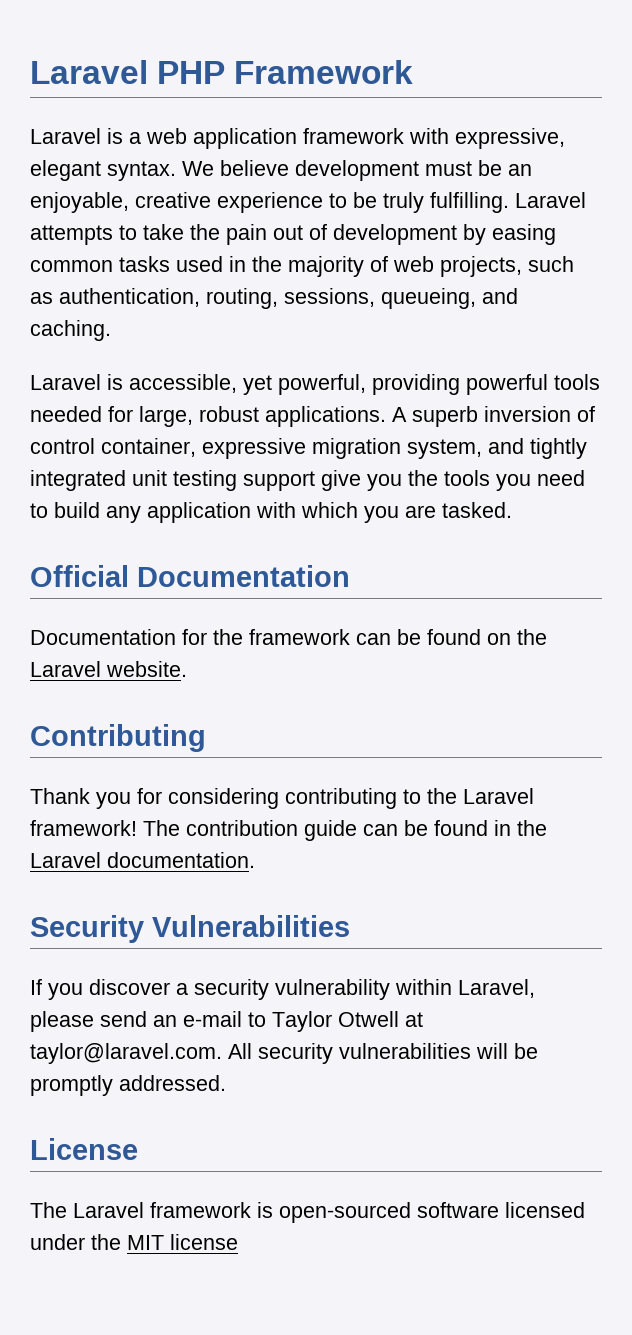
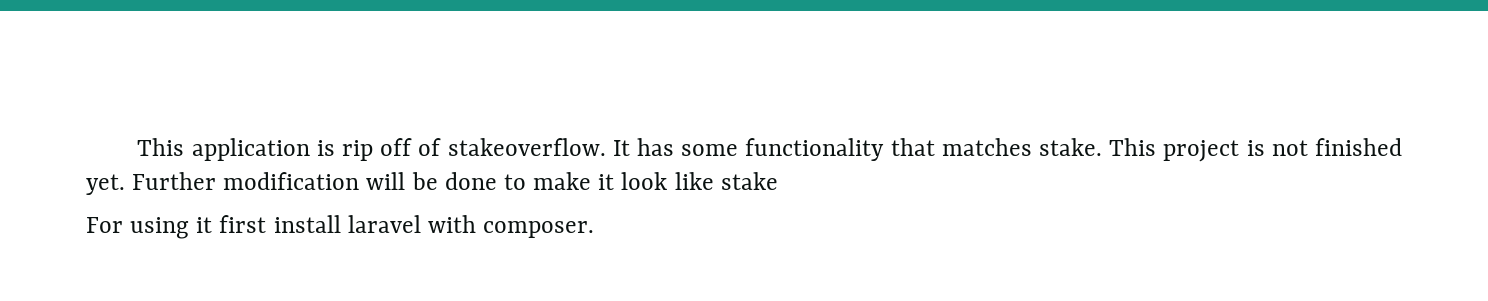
- Laravel PHP Framework
- Laravel is a web application framework with expressive, elegant syntax. We believe development must be an enjoyable, creative experience to be truly fulfilling. Laravel attempts to take the pain out of development by easing common tasks used in the majority of web projects, such as authentication, routing, sessions, queueing, and caching.
- Laravel is accessible, yet powerful, providing powerful tools needed for large, robust applications. A superb inversion of control container, expressive migration system, and tightly integrated unit testing support give you the tools you need to build any application with which you are tasked.
- Official Documentation
- Documentation for the framework can be found on the Laravel website.
- Contributing
- Thank you for considering contributing to the Laravel framework! The contribution guide can be found in the Laravel documentation.
- Security Vulnerabilities
- If you discover a security vulnerability within Laravel, please send an e-mail to Taylor Otwell at taylor@laravel.com. All security vulnerabilities will be promptly addressed.
- License
- The Laravel framework is open-sourced software licensed under the MIT license
+ This application is rip off of stakeoverflow. It has some functionality that matches stake. This project is not finished yet. Further modification will be done to make it look like stake
+ For using it first install laravel with composer.

